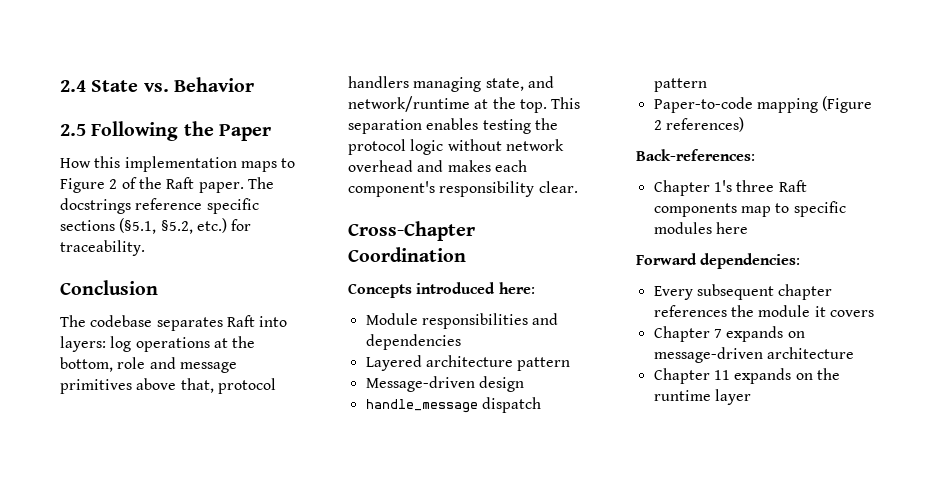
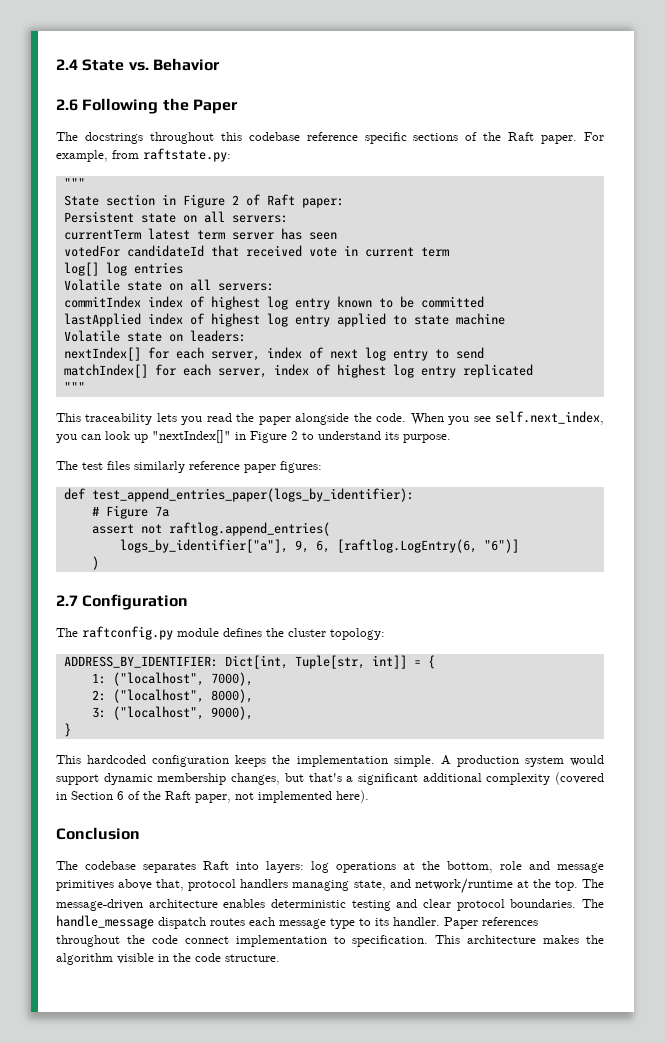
- 2.5 Following the Paper
+ 2.6 Following the Paper
- How this implementation maps to Figure 2 of the Raft paper. The docstrings reference specific sections (§5.1, §5.2, etc.) for traceability.
+ The docstrings throughout this codebase reference specific sections of the Raft paper. For example, from raftstate.py:
+ """
+ State section in Figure 2 of Raft paper:
+ Persistent state on all servers:
+ currentTerm latest term server has seen
+ votedFor candidateId that received vote in current term
+ log[] log entries
+ Volatile state on all servers:
+ commitIndex index of highest log entry known to be committed
+ lastApplied index of highest log entry applied to state machine
+ Volatile state on leaders:
+ nextIndex[] for each server, index of next log entry to send
+ matchIndex[] for each server, index of highest log entry replicated
+ """
+ This traceability lets you read the paper alongside the code. When you see self.next_index, you can look up "nextIndex[]" in Figure 2 to understand its purpose.
+ The test files similarly reference paper figures:
+ def test_append_entries_paper(logs_by_identifier):
+ # Figure 7a
+ assert not raftlog.append_entries(
+ logs_by_identifier["a"], 9, 6, [raftlog.LogEntry(6, "6")]
+ )
+ 2.7 Configuration
+ The raftconfig.py module defines the cluster topology:
+ ADDRESS_BY_IDENTIFIER: Dict[int, Tuple[str, int]] = {
+ 1: ("localhost", 7000),
+ 2: ("localhost", 8000),
+ 3: ("localhost", 9000),
+ }
+ This hardcoded configuration keeps the implementation simple. A production system would support dynamic membership changes, but that's a significant additional complexity (covered in Section 6 of the Raft paper, not implemented here).
- This separation enables testing the protocol logic without network overhead and makes each component's responsibility clear.
- Cross-Chapter Coordination
- Concepts introduced here:
- Module responsibilities and dependencies
- Layered architecture pattern
- Message-driven design
- handle_message dispatch pattern
- Paper-to-code mapping (Figure 2 references)
- Back-references:
- Chapter 1's three Raft components map to specific modules here
- Forward dependencies:
- Every subsequent chapter references the module it covers
- Chapter 7 expands on message-driven architecture
- Chapter 11 expands on the runtime layer
+ The message-driven architecture enables deterministic testing and clear protocol boundaries. The handle_message dispatch routes each message type to its handler. Paper references throughout the code connect implementation to specification. This architecture makes the algorithm visible in the code structure.

